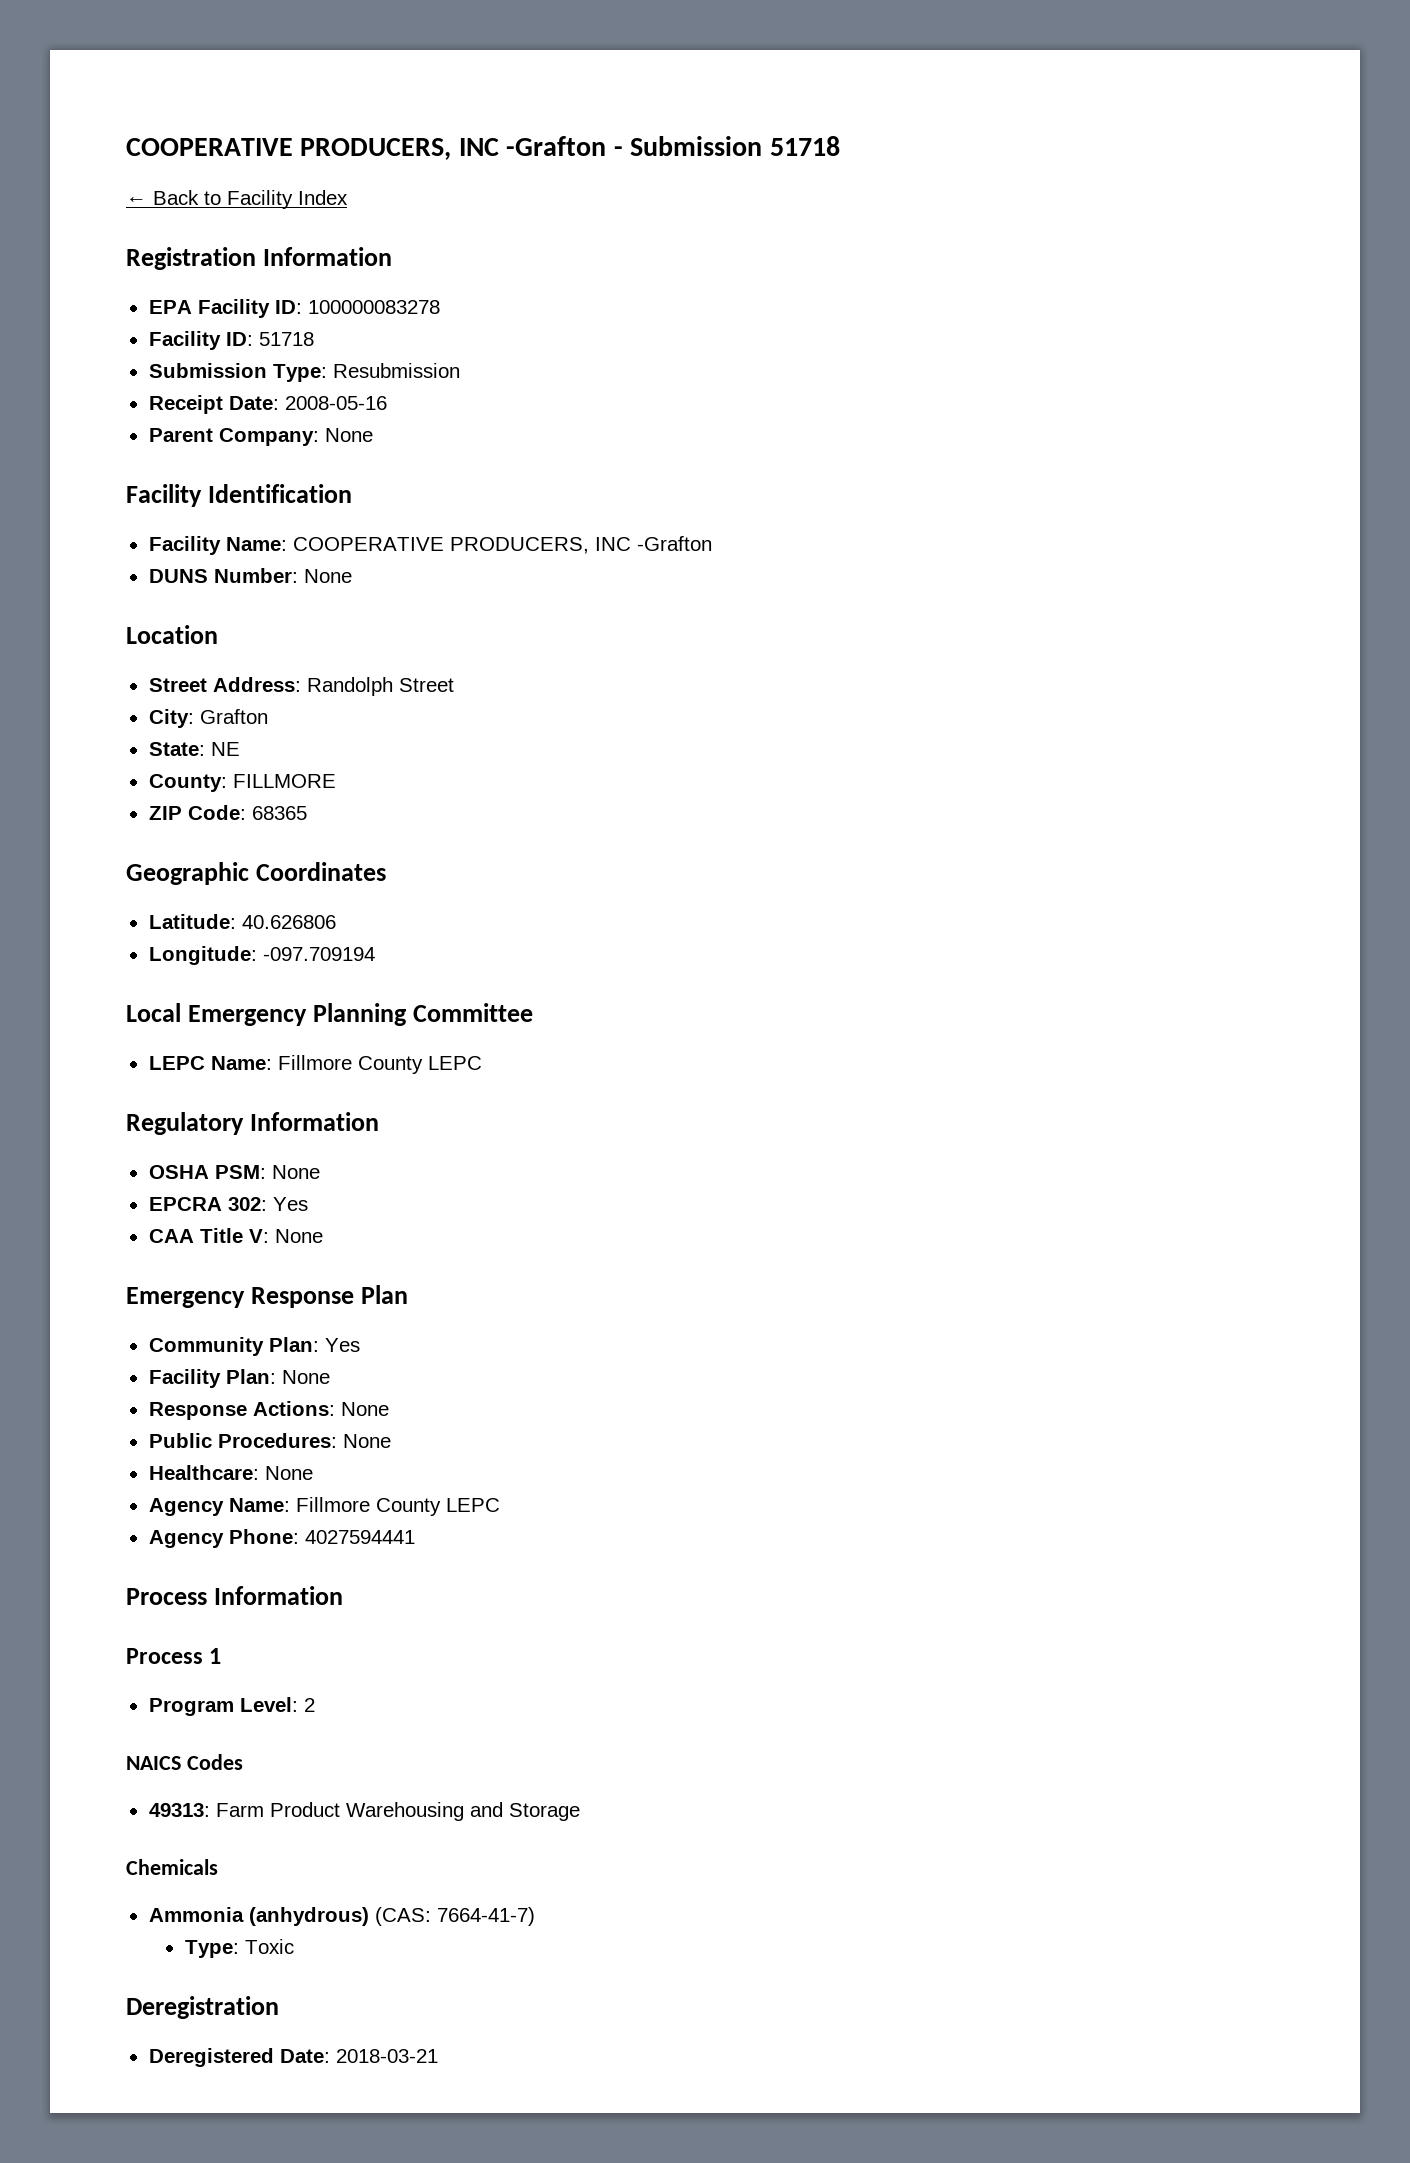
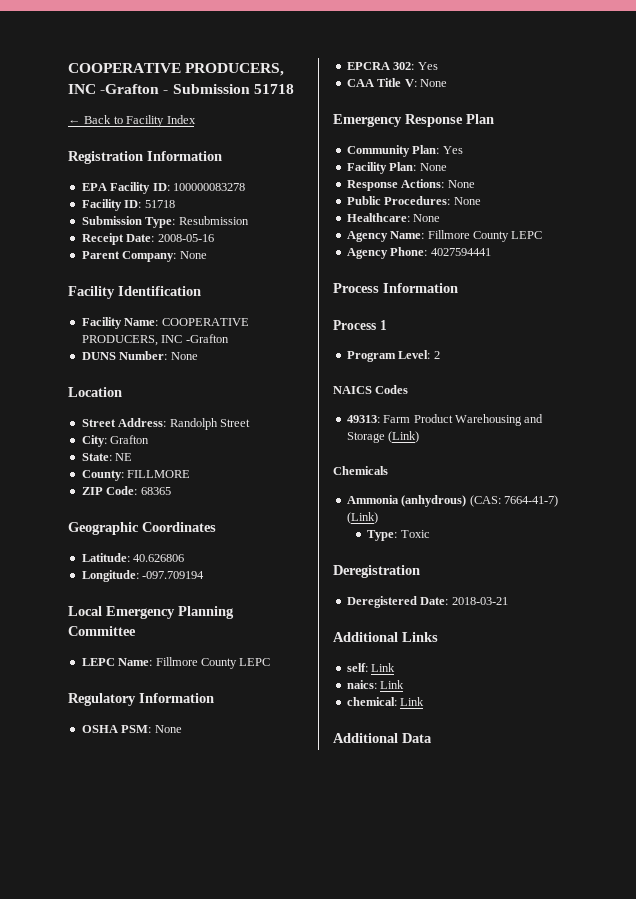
- 49313: Farm Product Warehousing and Storage
+ 49313: Farm Product Warehousing and Storage (Link)
- Ammonia (anhydrous) (CAS: 7664-41-7)
+ Ammonia (anhydrous) (CAS: 7664-41-7) (Link)
+ Additional Links
+ self: Link
+ naics: Link
+ chemical: Link
+ Additional Data

